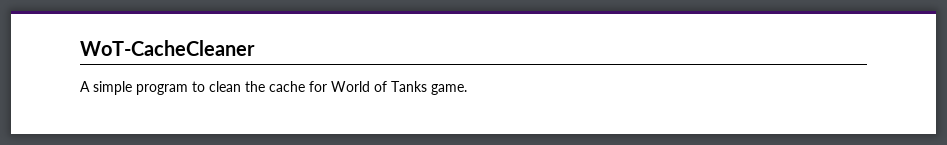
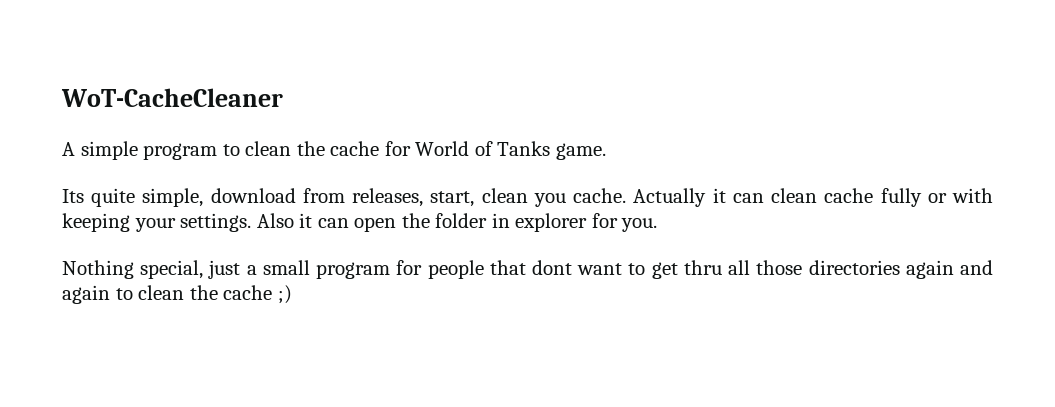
+ Its quite simple, download from releases, start, clean you cache. Actually it can clean cache fully or with keeping your settings. Also it can open the folder in explorer for you.
+ Nothing special, just a small program for people that dont want to get thru all those directories again and again to clean the cache ;)

